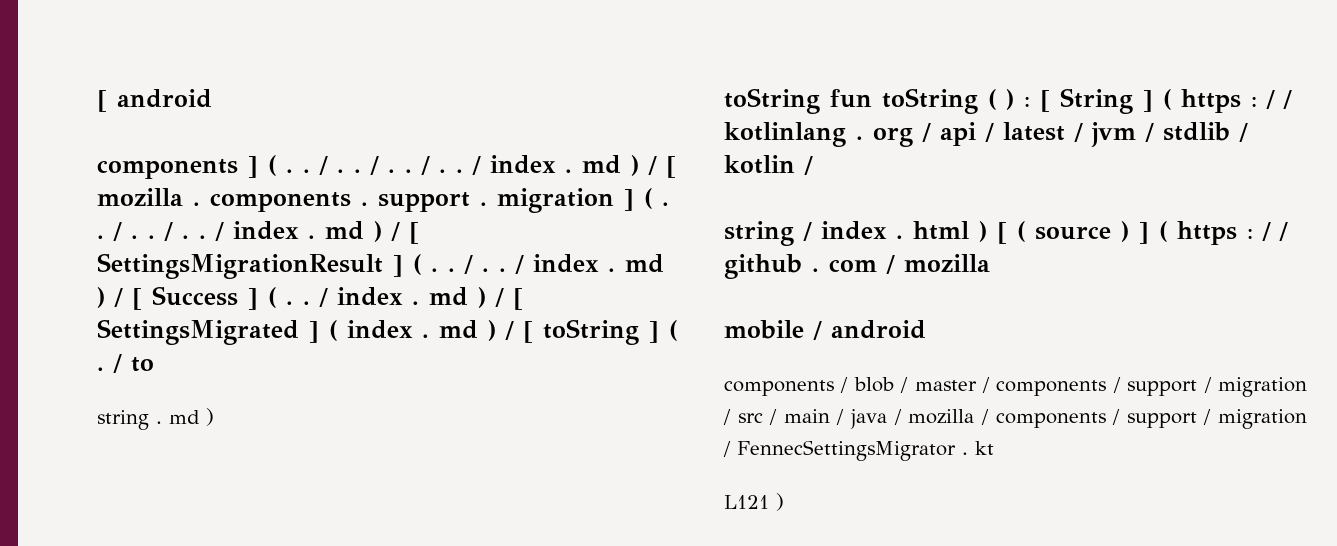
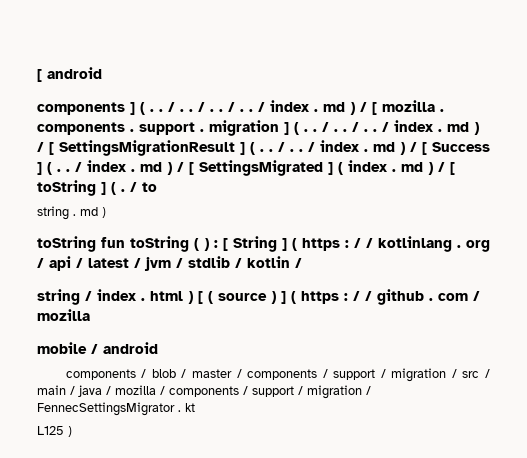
- L121 )
+ L125 )

